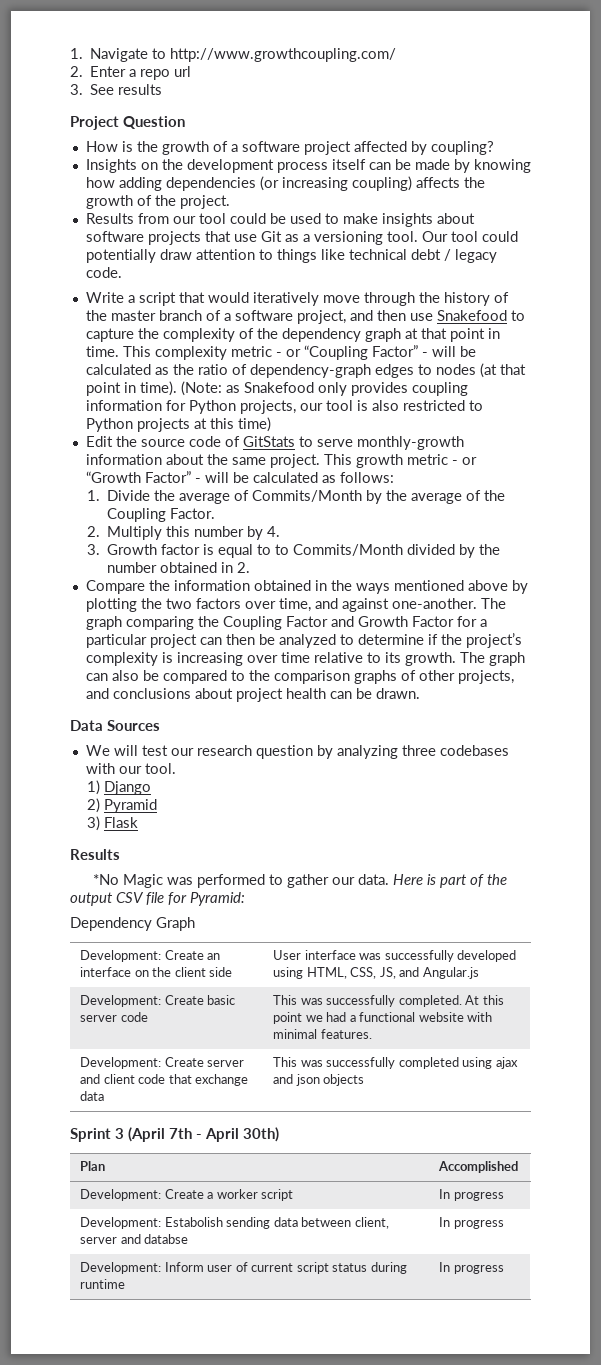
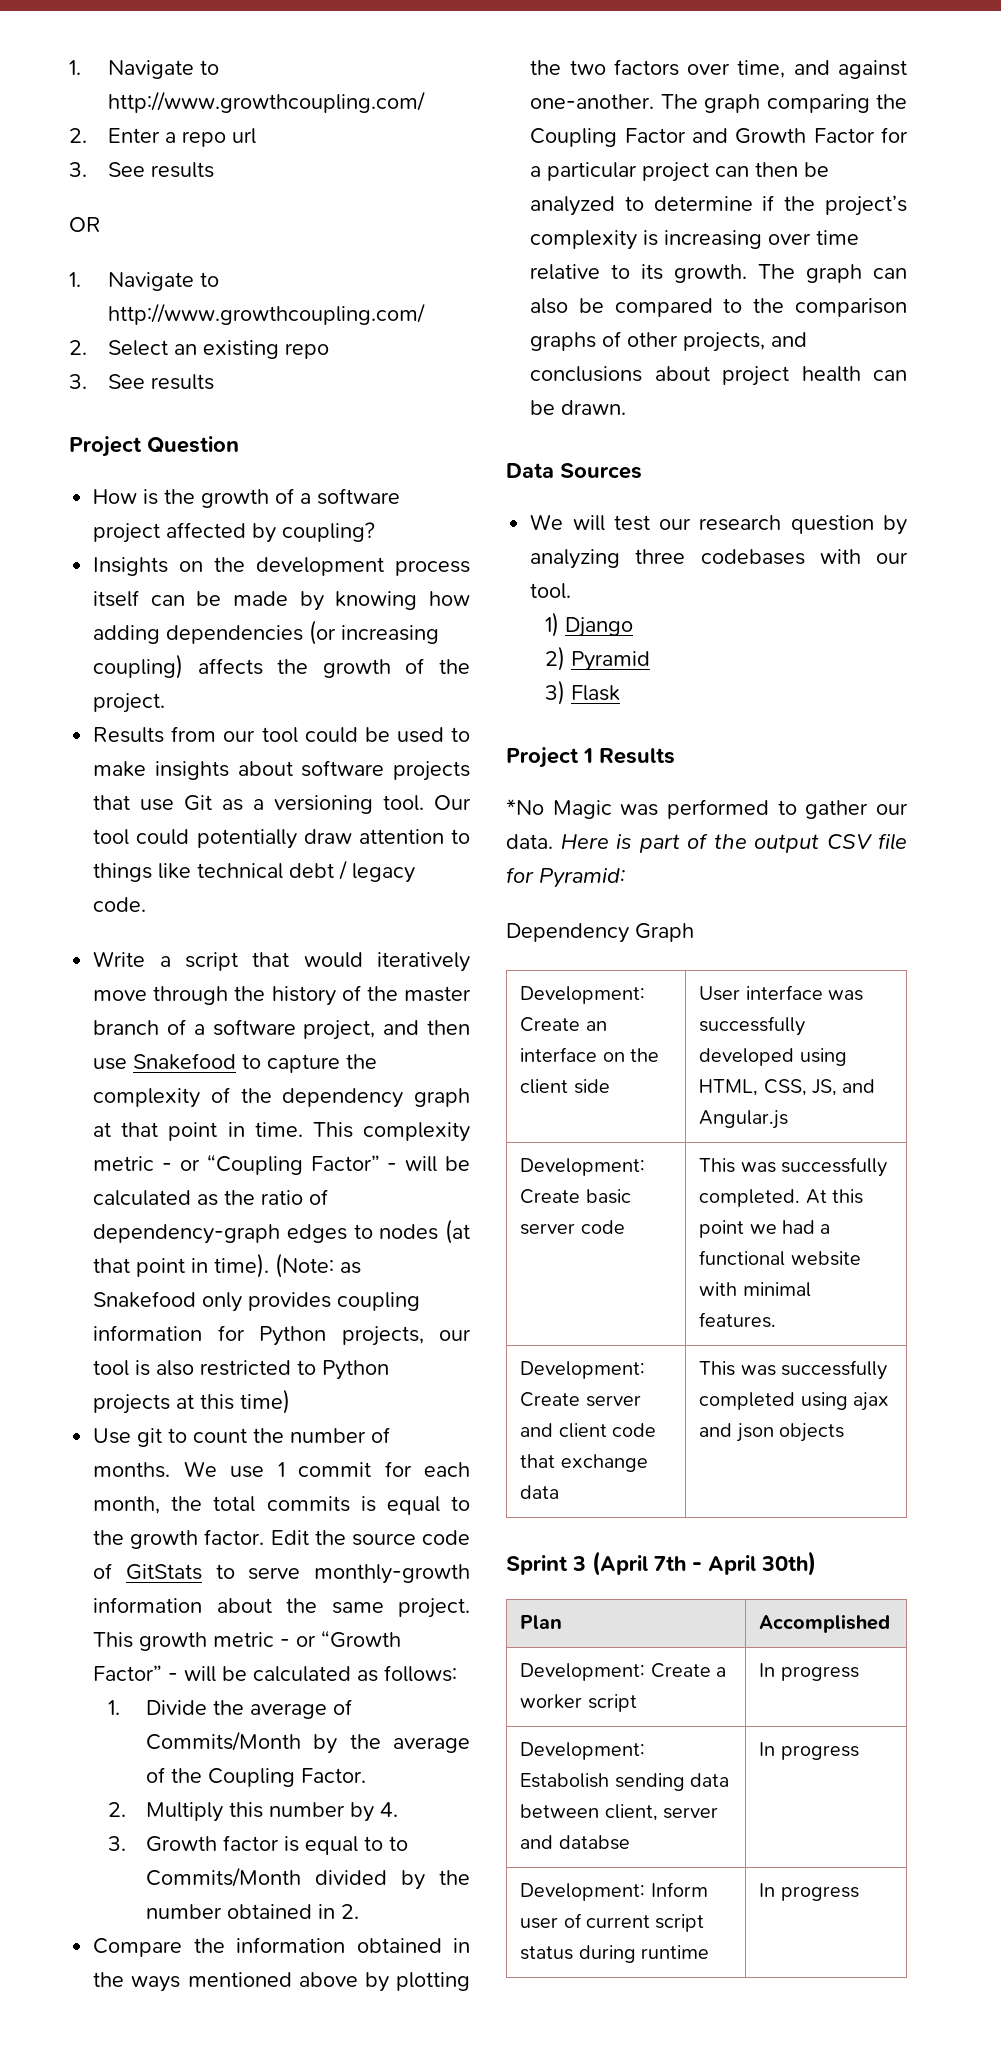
+ OR
+ 1. Navigate to http://www.growthcoupling.com/
+ 2. Select an existing repo
+ 3. See results
+ Use git to count the number of months. We use 1 commit for each month, the total commits is equal to the growth factor.
  3) Flask
- Results
+ Project 1 Results

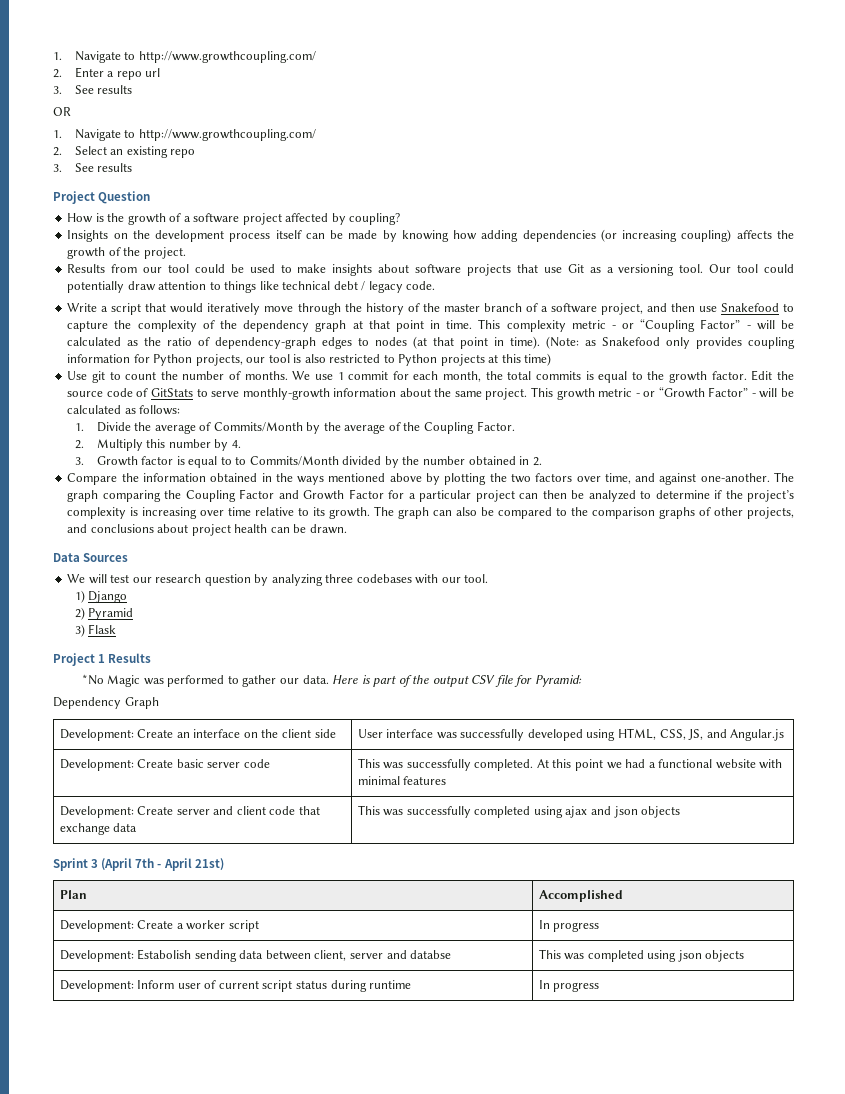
- Development: Create basic server code | This was successfully completed. At this point we had a functional website with minimal features.
+ Development: Create basic server code | This was successfully completed. At this point we had a functional website with minimal features
- Sprint 3 (April 7th - April 30th)
+ Sprint 3 (April 7th - April 21st)
- Development: Estabolish sending data between client, server and databse | In progress
+ Development: Estabolish sending data between client, server and databse | This was completed using json objects

